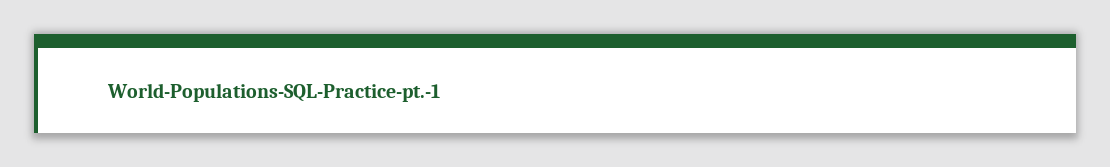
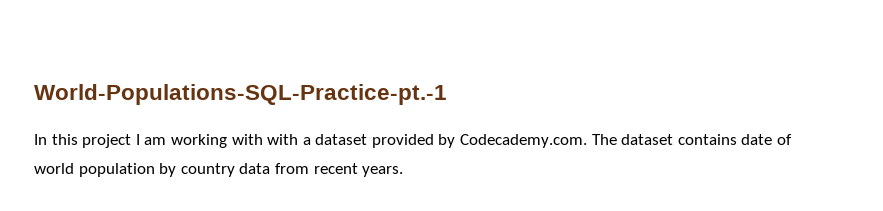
+ In this project I am working with with a dataset provided by Codecademy.com. The dataset contains date of world population by country data from recent years.

